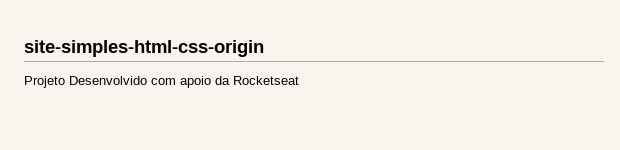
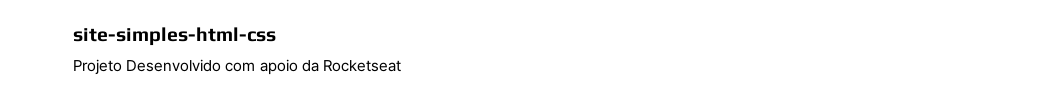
- site-simples-html-css-origin
+ site-simples-html-css

